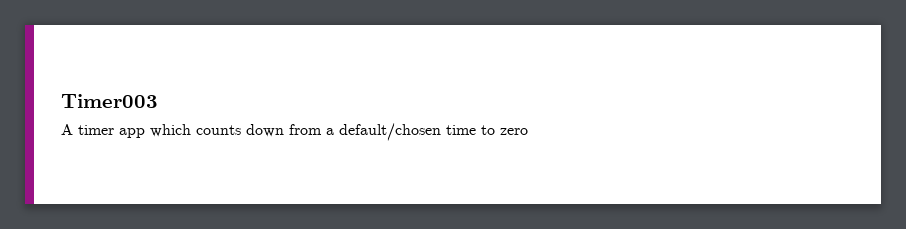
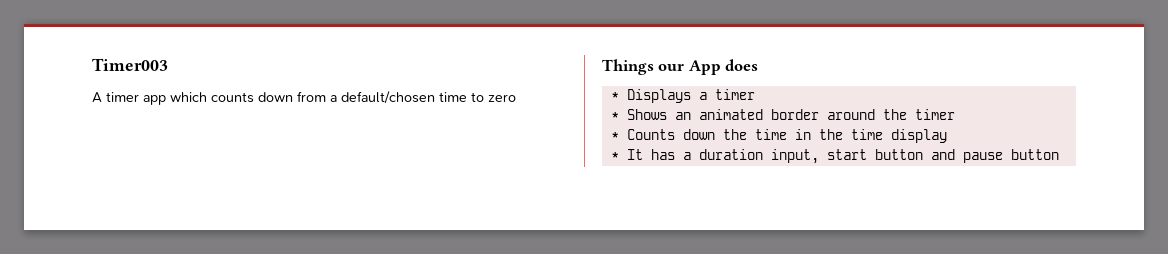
+ Things our App does
+ * Displays a timer
+ * Shows an animated border around the timer
+ * Counts down the time in the time display
+ * It has a duration input, start button and pause button

